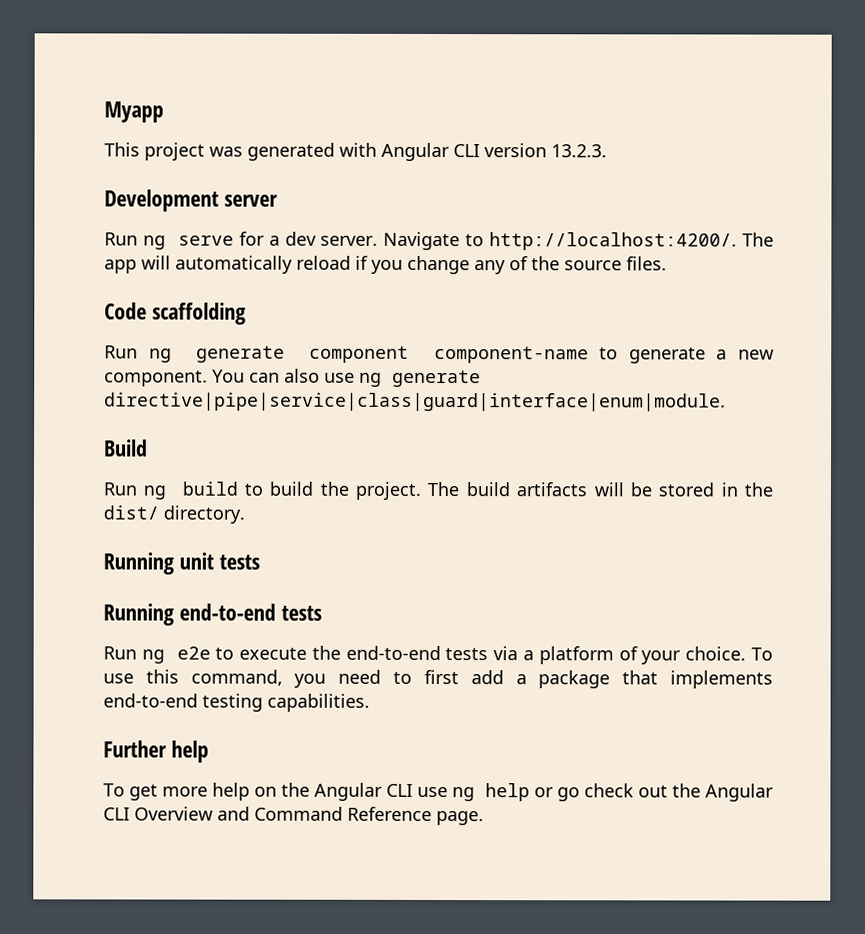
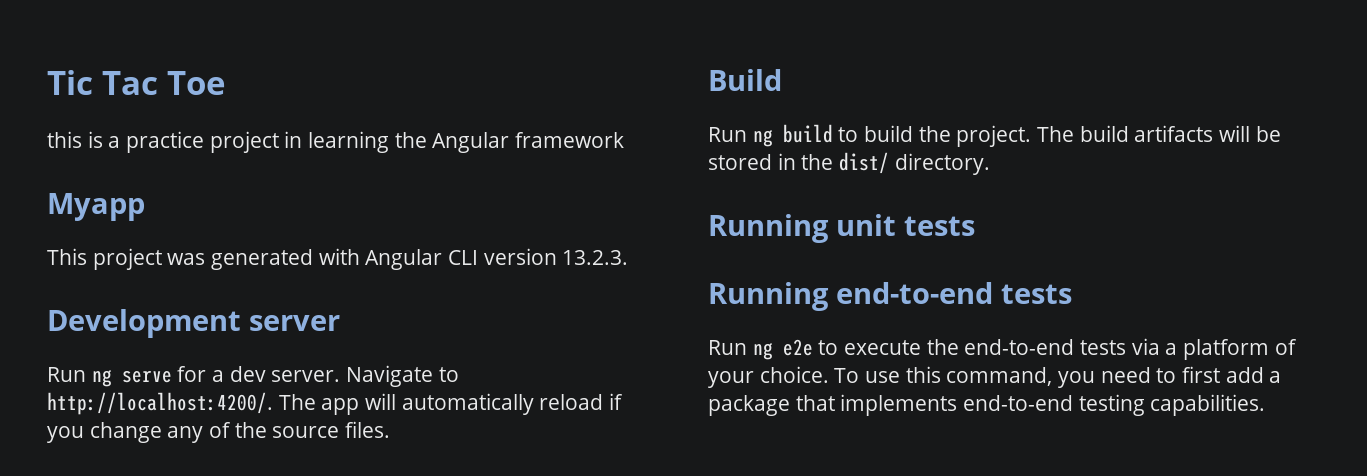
+ Tic Tac Toe
+ this is a practice project in learning the Angular framework
- Code scaffolding
- Run ng generate component component-name to generate a new component. You can also use ng generate directive|pipe|service|class|guard|interface|enum|module.
- Further help
- To get more help on the Angular CLI use ng help or go check out the Angular CLI Overview and Command Reference page.

